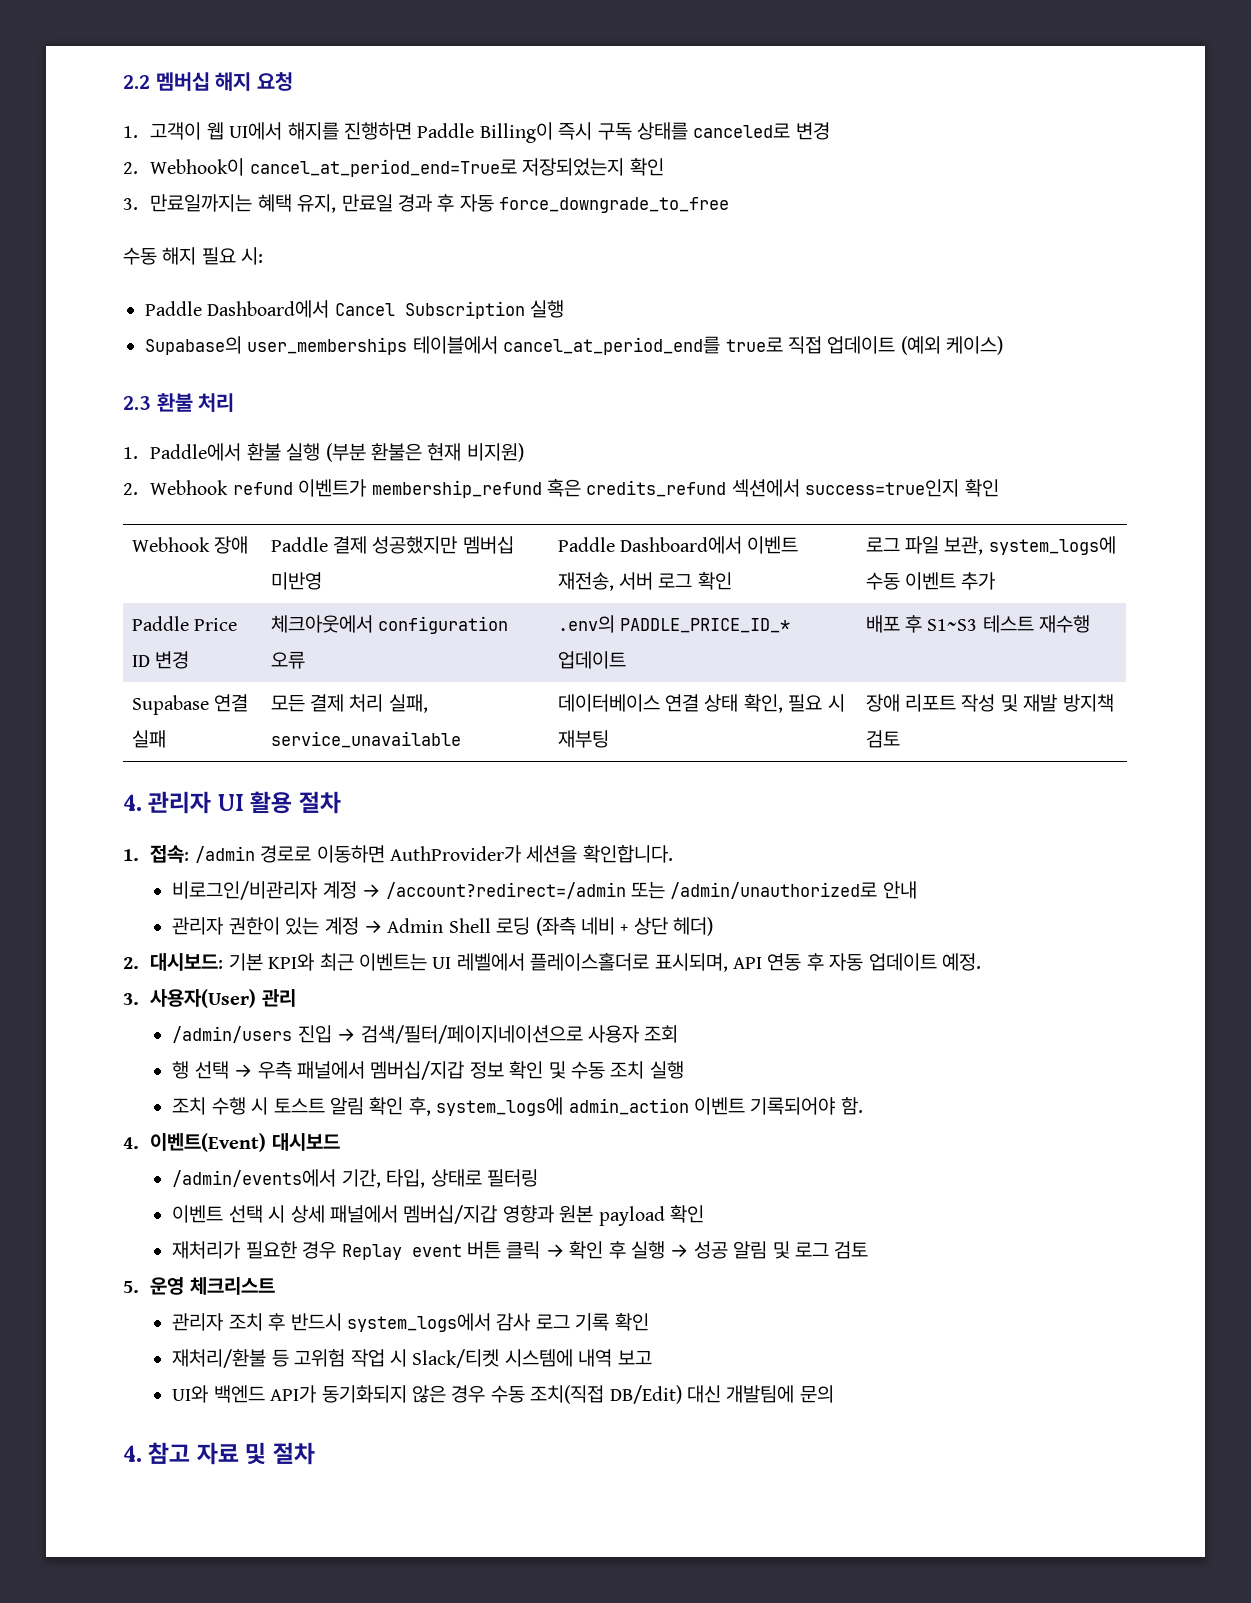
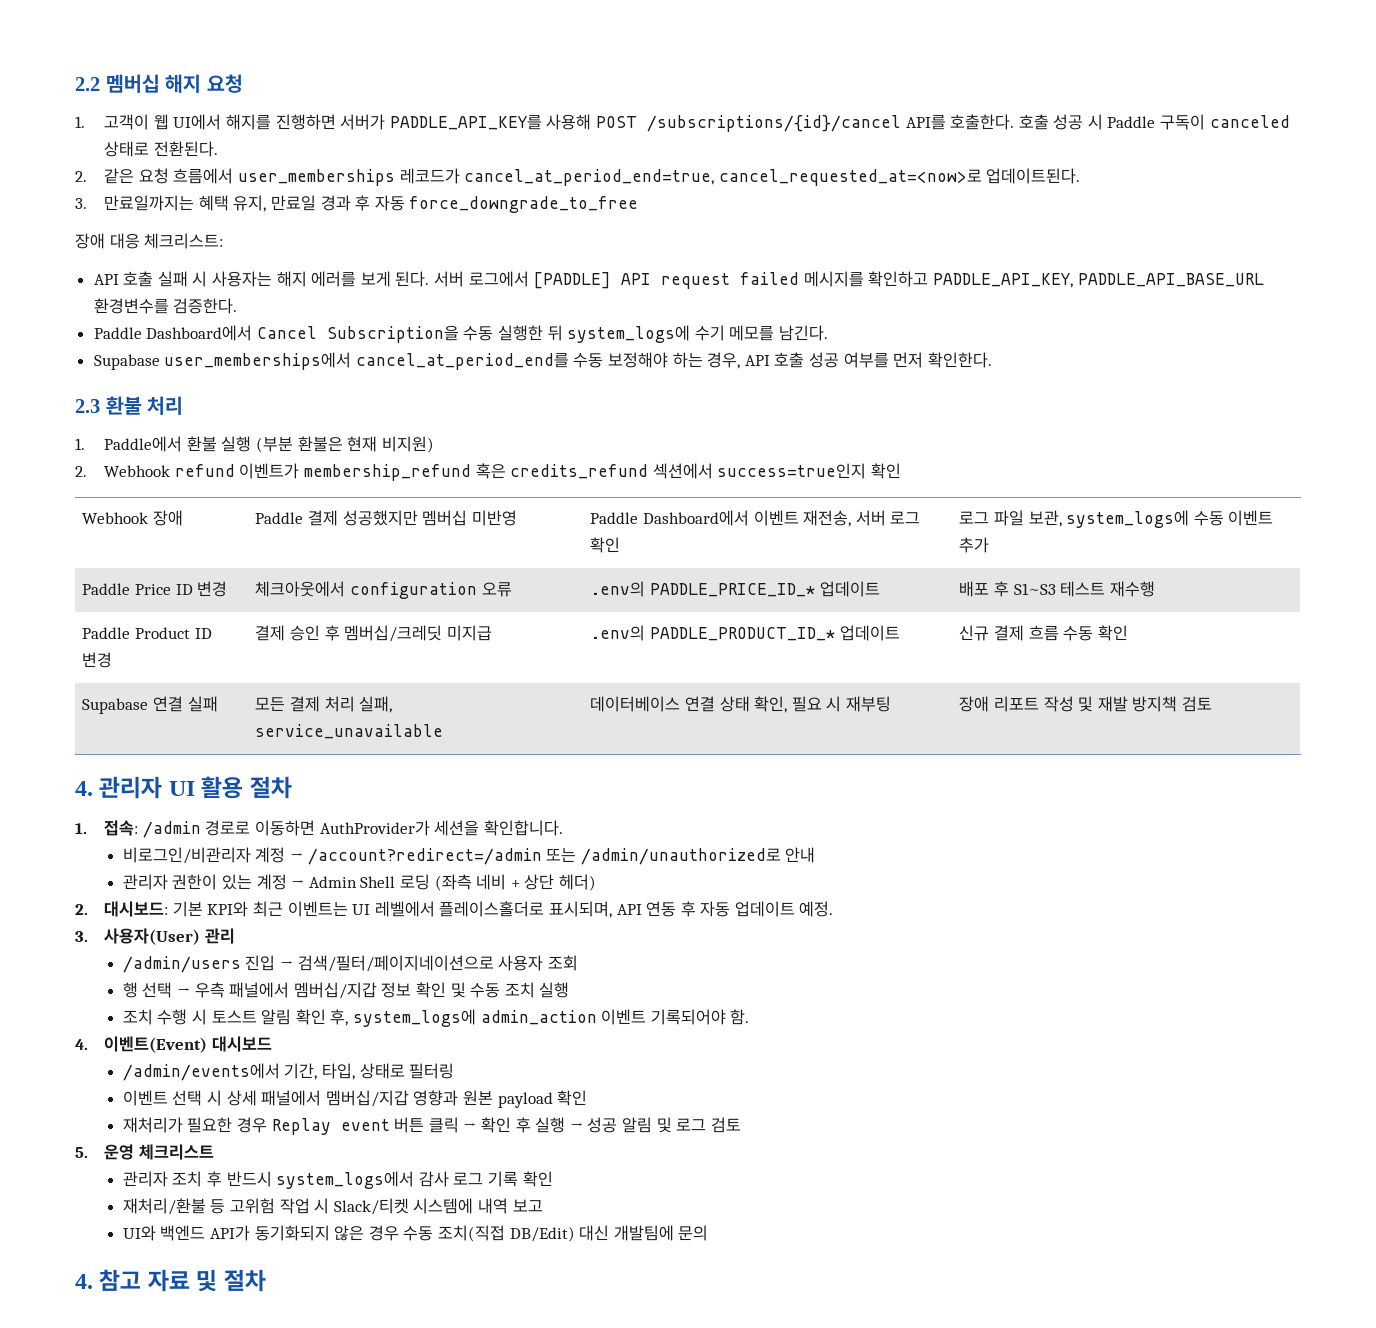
- 1. 고객이 웹 UI에서 해지를 진행하면 Paddle Billing이 즉시 구독 상태를 canceled로 변경
- 2. Webhook이 cancel_at_period_end=True로 저장되었는지 확인
+ 1. 고객이 웹 UI에서 해지를 진행하면 서버가 PADDLE_API_KEY를 사용해 POST /subscriptions/{id}/cancel API를 호출한다. 호출 성공 시 Paddle 구독이 canceled 상태로 전환된다.
+ 2. 같은 요청 흐름에서 user_memberships 레코드가 cancel_at_period_end=true, cancel_requested_at=<now>로 업데이트된다.
- 수동 해지 필요 시:
- Paddle Dashboard에서 Cancel Subscription 실행
- Supabase의 user_memberships 테이블에서 cancel_at_period_end를 true로 직접 업데이트 (예외 케이스)
+ 장애 대응 체크리스트:
+ API 호출 실패 시 사용자는 해지 에러를 보게 된다. 서버 로그에서 [PADDLE] API request failed 메시지를 확인하고 PADDLE_API_KEY, PADDLE_API_BASE_URL 환경변수를 검증한다.
+ Paddle Dashboard에서 Cancel Subscription을 수동 실행한 뒤 system_logs에 수기 메모를 남긴다.
+ Supabase user_memberships에서 cancel_at_period_end를 수동 보정해야 하는 경우, API 호출 성공 여부를 먼저 확인한다.
+ Paddle Product ID 변경 | 결제 승인 후 멤버십/크레딧 미지급 | .env의 PADDLE_PRODUCT_ID_* 업데이트 | 신규 결제 흐름 수동 확인

